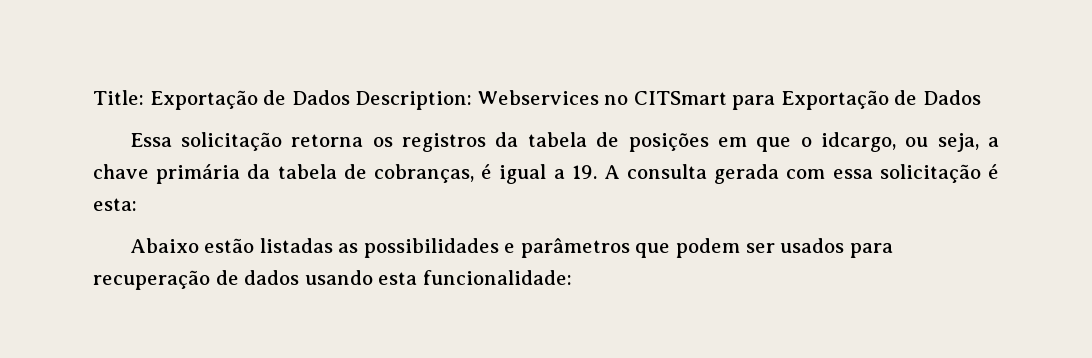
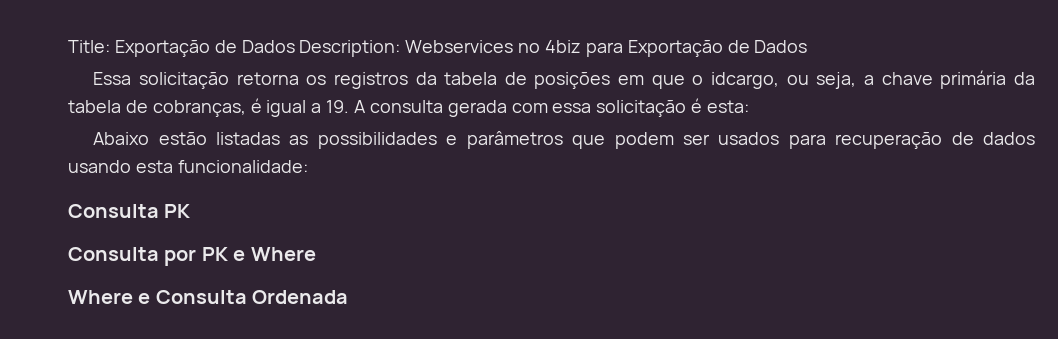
- Title: Exportação de Dados Description: Webservices no CITSmart para Exportação de Dados
+ Title: Exportação de Dados Description: Webservices no 4biz para Exportação de Dados
+ Consulta PK
+ Consulta por PK e Where
+ Where e Consulta Ordenada

